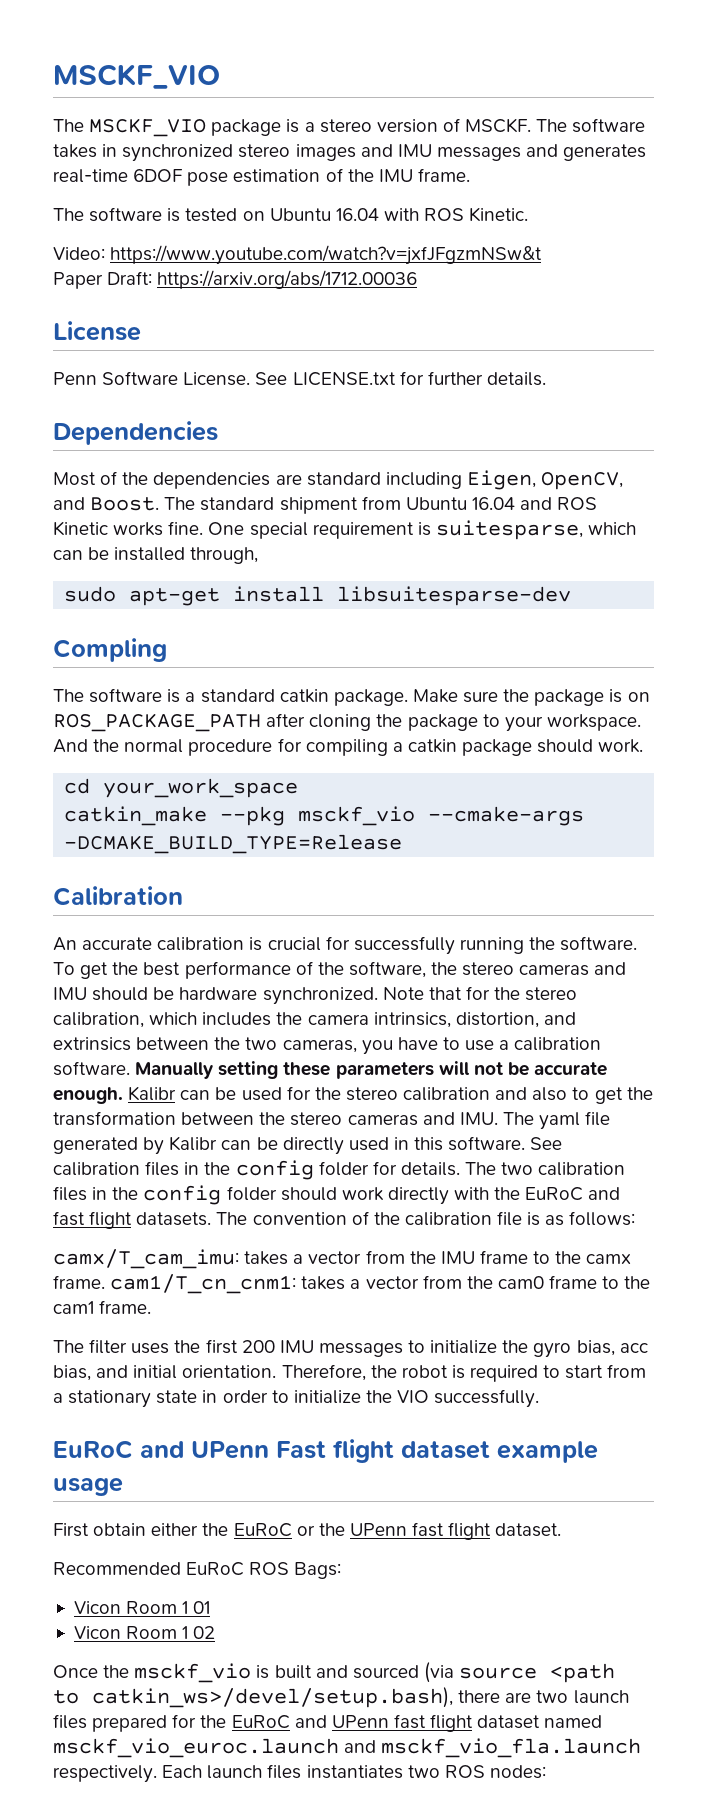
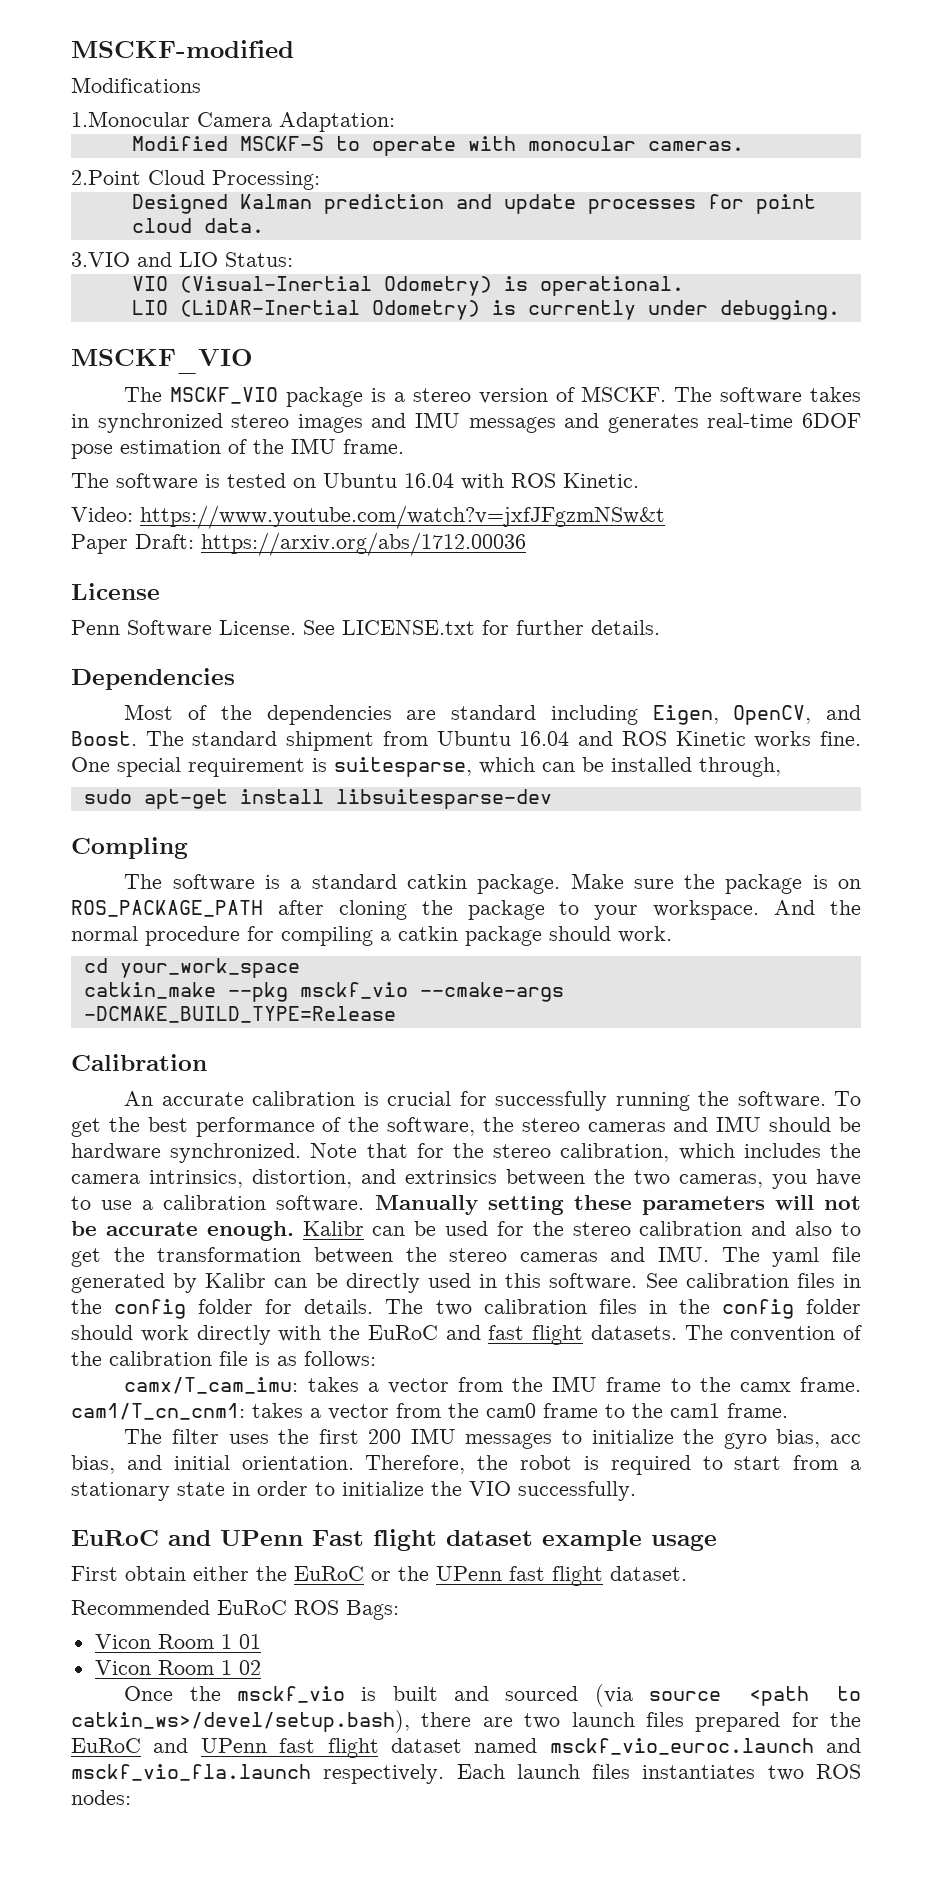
+ MSCKF-modified
+ Modifications
+ 1.Monocular Camera Adaptation:
+ Modified MSCKF-S to operate with monocular cameras.
+ 2.Point Cloud Processing:
+ Designed Kalman prediction and update processes for point cloud data.
+ 3.VIO and LIO Status:
+ VIO (Visual-Inertial Odometry) is operational.
+ LIO (LiDAR-Inertial Odometry) is currently under debugging.

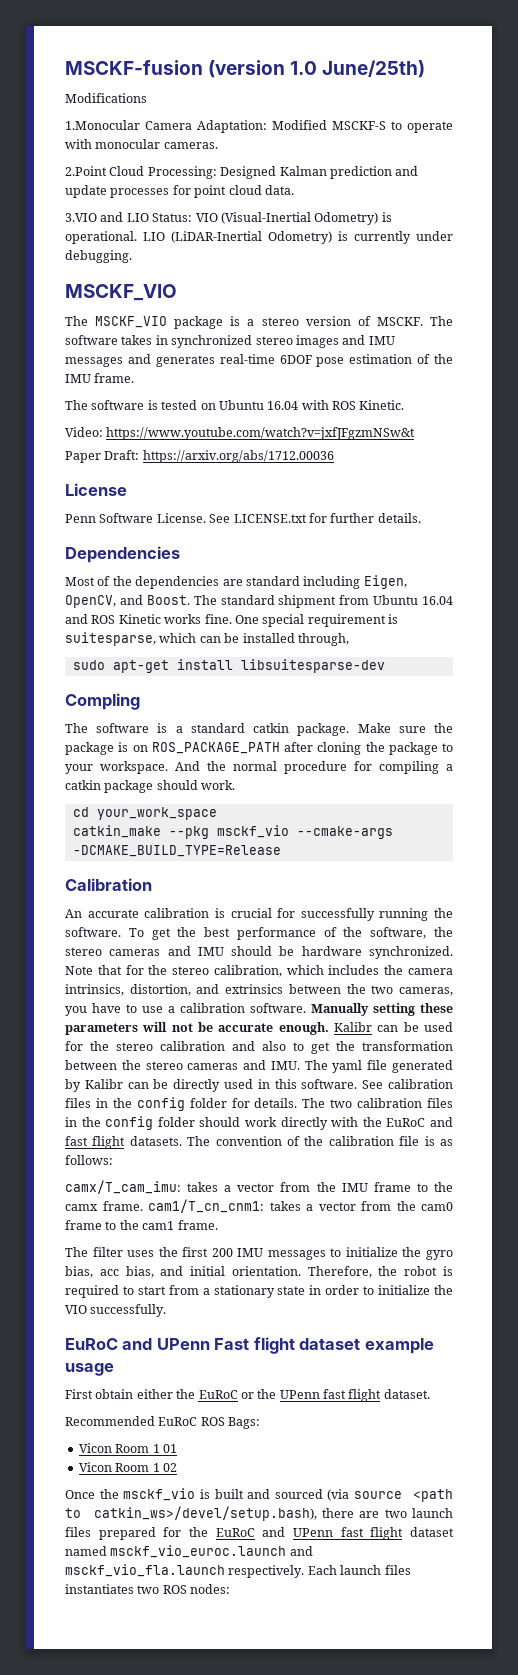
- MSCKF-modified
+ MSCKF-fusion (version 1.0 June/25th)
- 1.Monocular Camera Adaptation:
- Modified MSCKF-S to operate with monocular cameras.
+ 1.Monocular Camera Adaptation: Modified MSCKF-S to operate with monocular cameras.
- 2.Point Cloud Processing:
- Designed Kalman prediction and update processes for point cloud data.
+ 2.Point Cloud Processing: Designed Kalman prediction and update processes for point cloud data.
- 3.VIO and LIO Status:
- VIO (Visual-Inertial Odometry) is operational.
- LIO (LiDAR-Inertial Odometry) is currently under debugging.
+ 3.VIO and LIO Status: VIO (Visual-Inertial Odometry) is operational. LIO (LiDAR-Inertial Odometry) is currently under debugging.

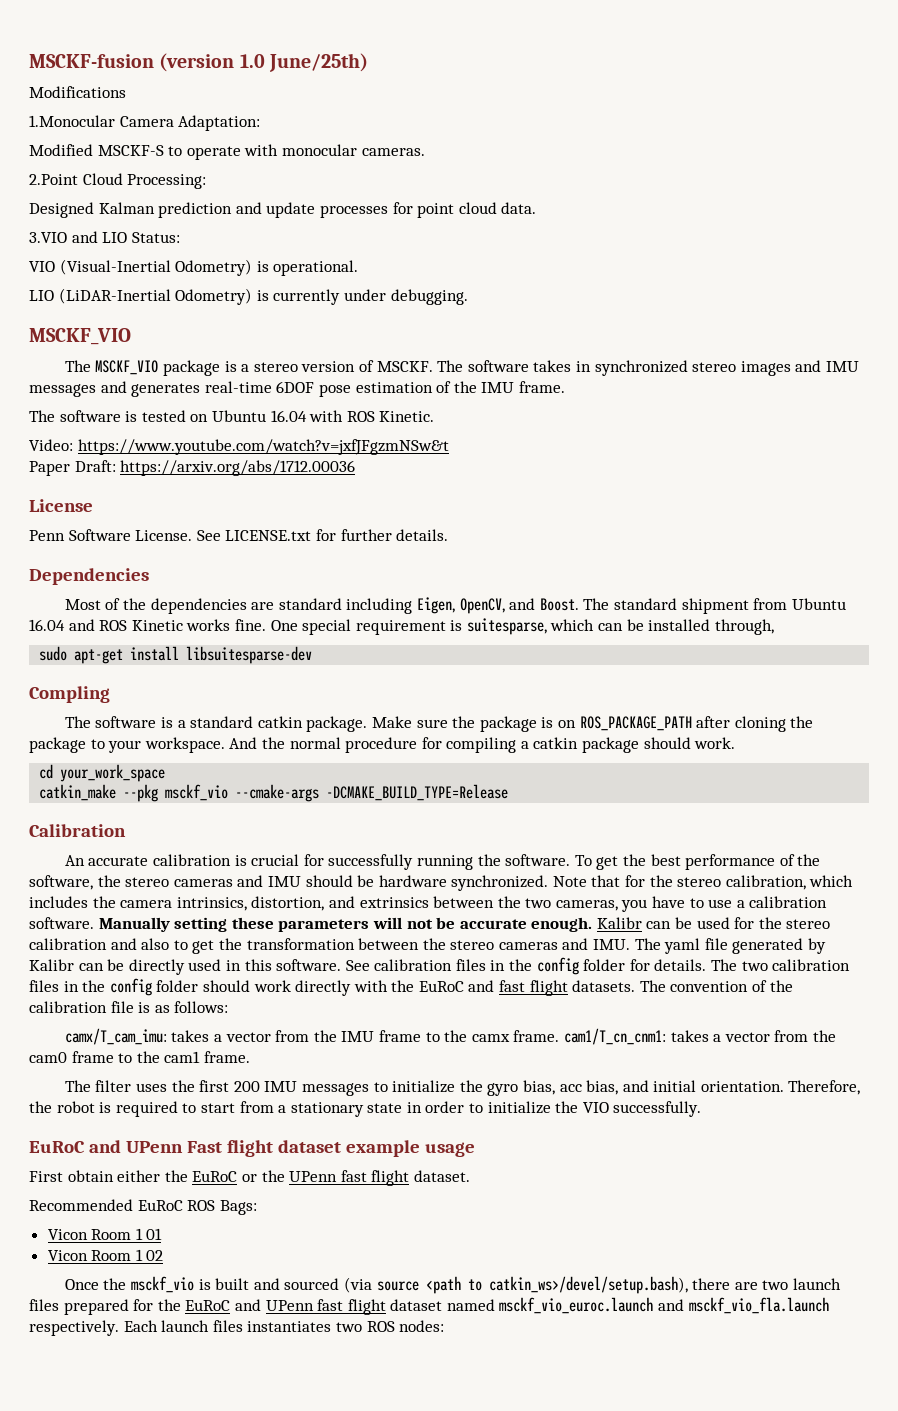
- 1.Monocular Camera Adaptation: Modified MSCKF-S to operate with monocular cameras.
+ 1.Monocular Camera Adaptation:
+ Modified MSCKF-S to operate with monocular cameras.
- 2.Point Cloud Processing: Designed Kalman prediction and update processes for point cloud data.
+ 2.Point Cloud Processing:
+ Designed Kalman prediction and update processes for point cloud data.
- 3.VIO and LIO Status: VIO (Visual-Inertial Odometry) is operational. LIO (LiDAR-Inertial Odometry) is currently under debugging.
+ 3.VIO and LIO Status:
+ VIO (Visual-Inertial Odometry) is operational.
+ LIO (LiDAR-Inertial Odometry) is currently under debugging.

